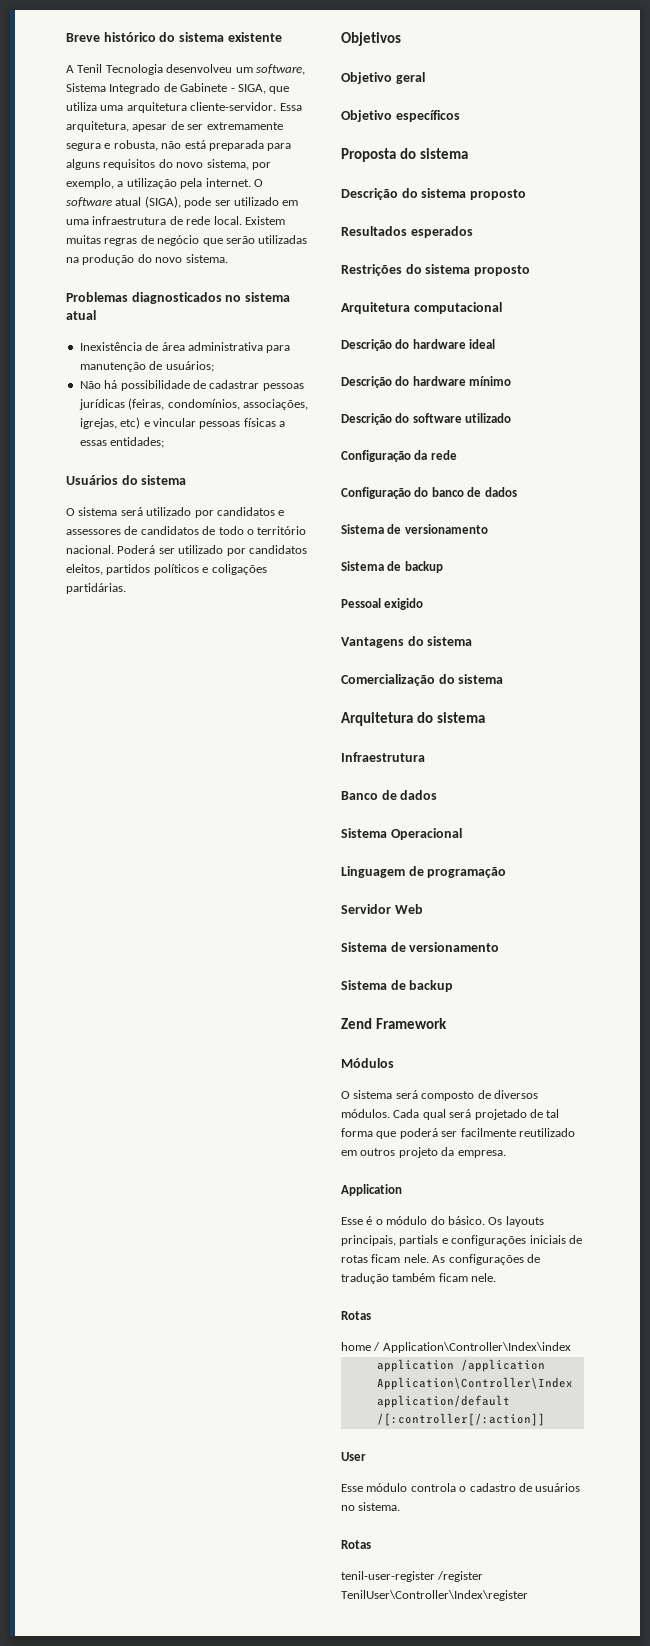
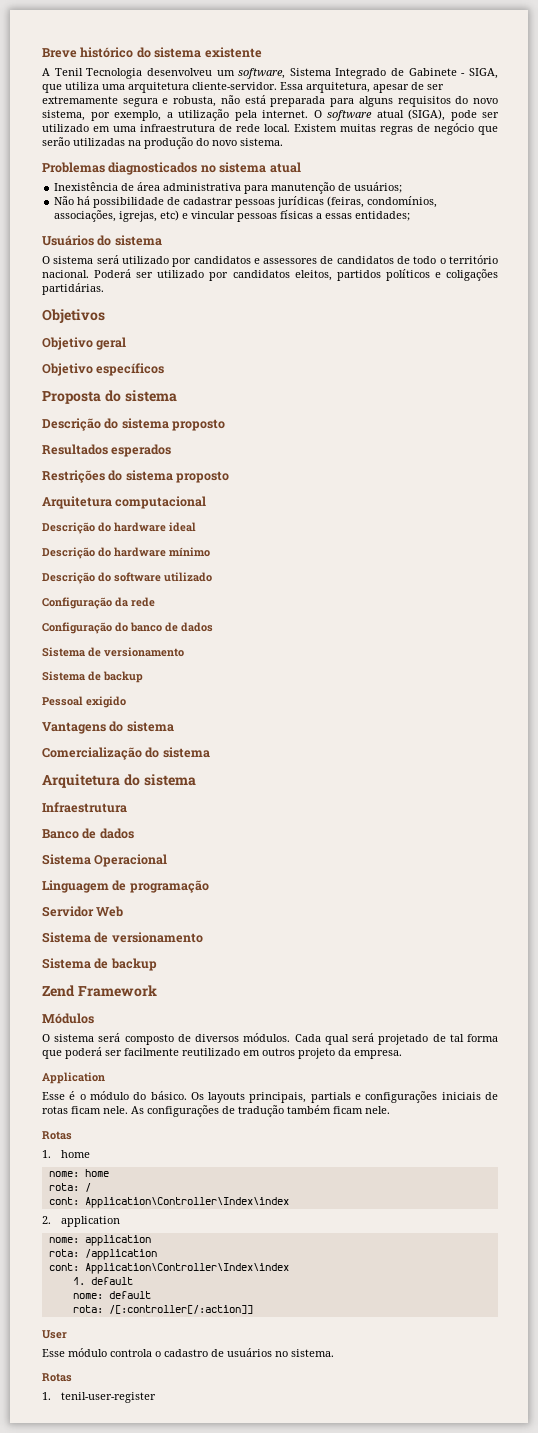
- home / Application\Controller\Index\index
- application /application Application\Controller\Index application/default /[:controller[/:action]]
+ 1. home
+ nome: home
+ rota: /
+ cont: Application\Controller\Index\index
+ 2. application
+ nome: application
+ rota: /application
+ cont: Application\Controller\Index\index
+ 1. default
+ nome: default
+ rota: /[:controller[/:action]]
- tenil-user-register /register TenilUser\Controller\Index\register
+ 1. tenil-user-register

